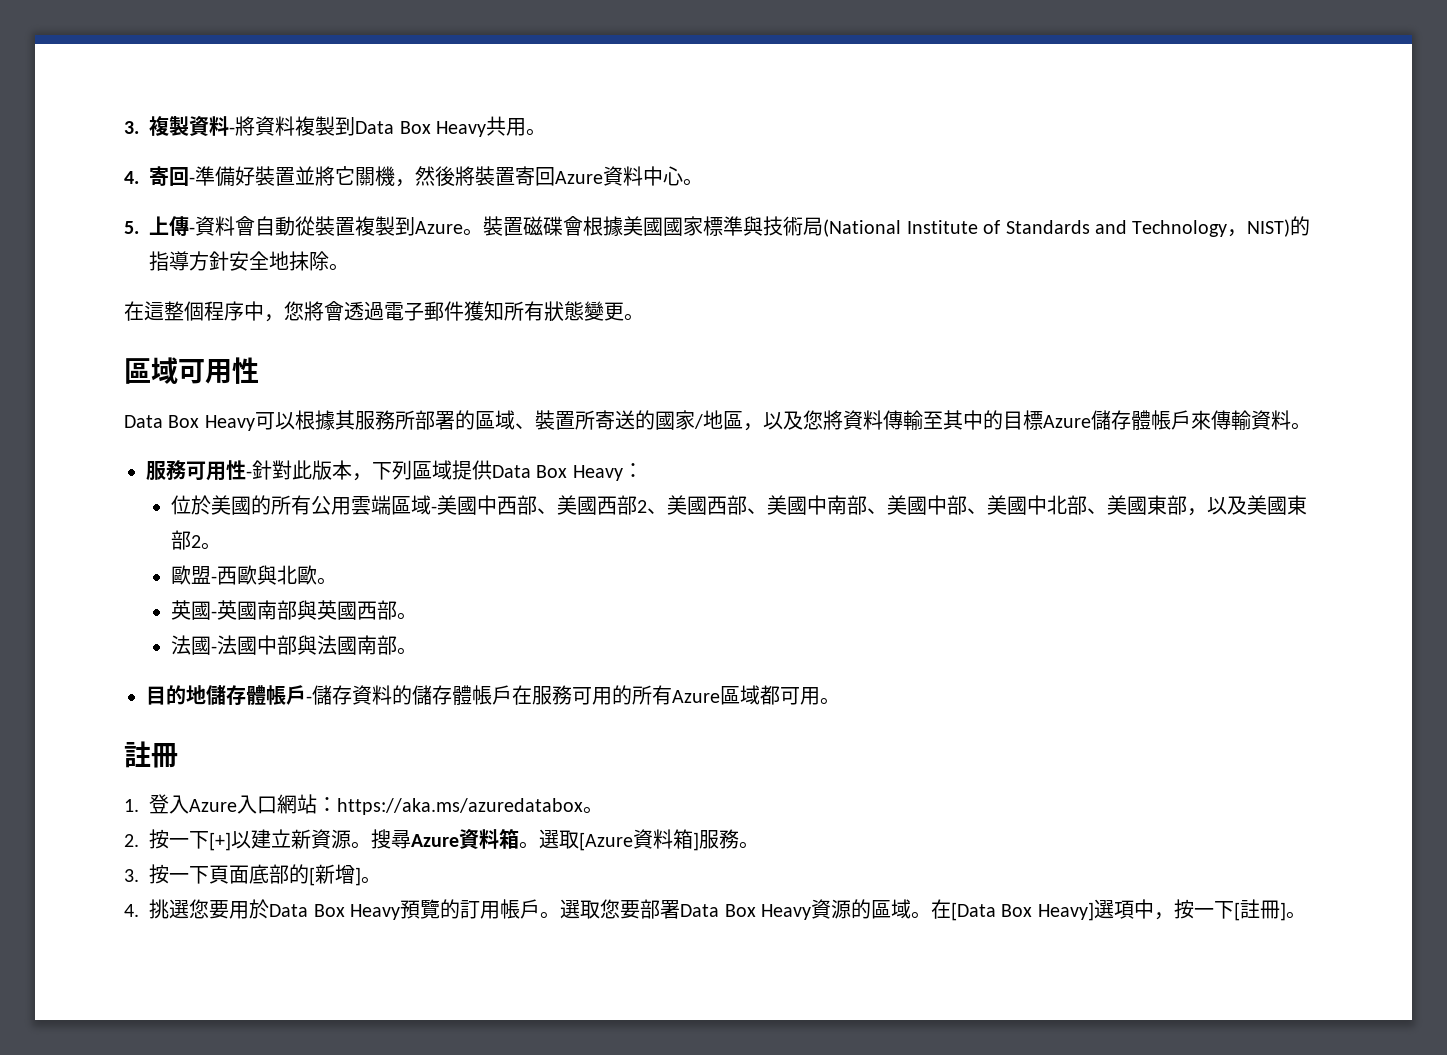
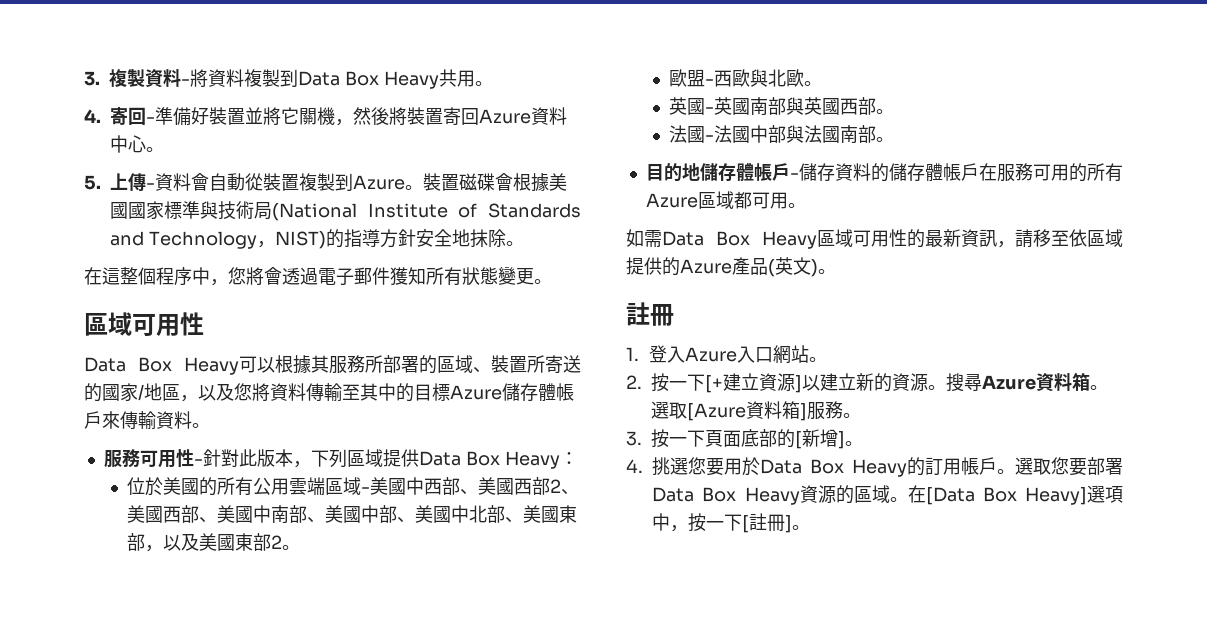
+ 如需Data Box Heavy區域可用性的最新資訊，請移至依區域提供的Azure產品(英文)。
- 1.登入Azure入口網站：https://aka.ms/azuredatabox。
+ 1.登入Azure入口網站。
- 2.按一下[+]以建立新資源。
+ 2.按一下[+建立資源]以建立新的資源。
- 4.挑選您要用於Data Box Heavy預覽的訂用帳戶。
+ 4.挑選您要用於Data Box Heavy的訂用帳戶。

